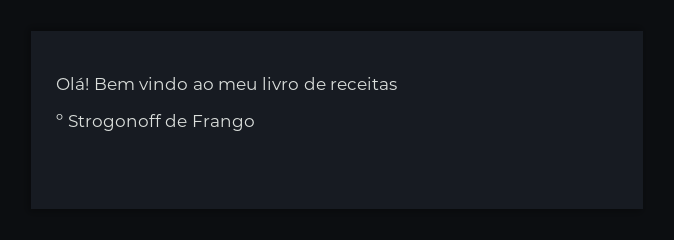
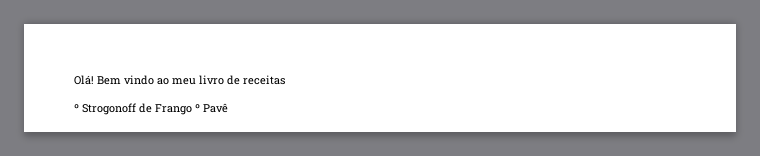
- º Strogonoff de Frango
+ º Strogonoff de Frango º Pavê

